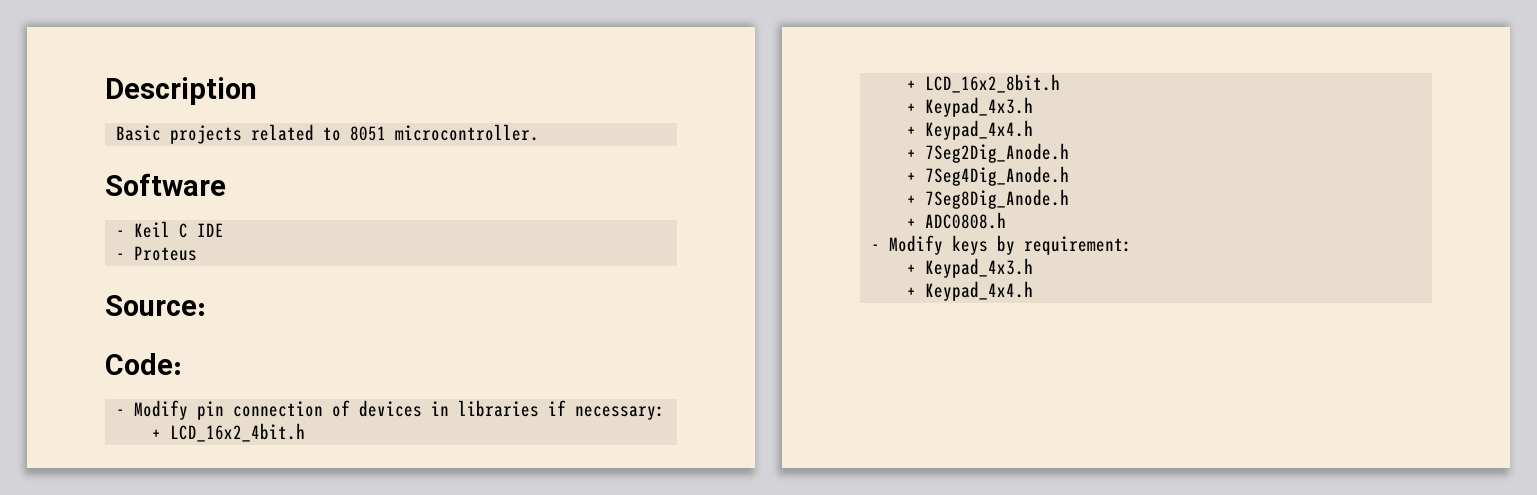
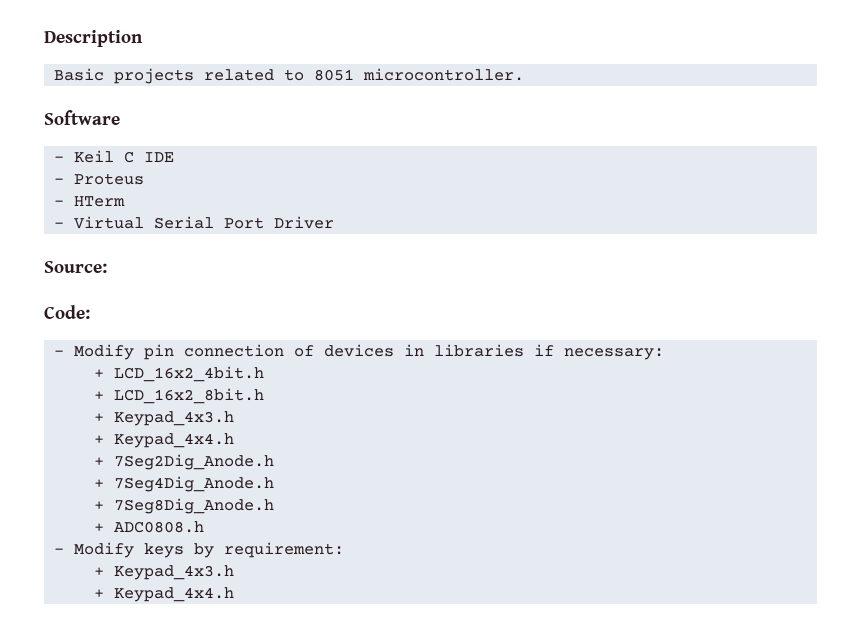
+ - HTerm
+ - Virtual Serial Port Driver

